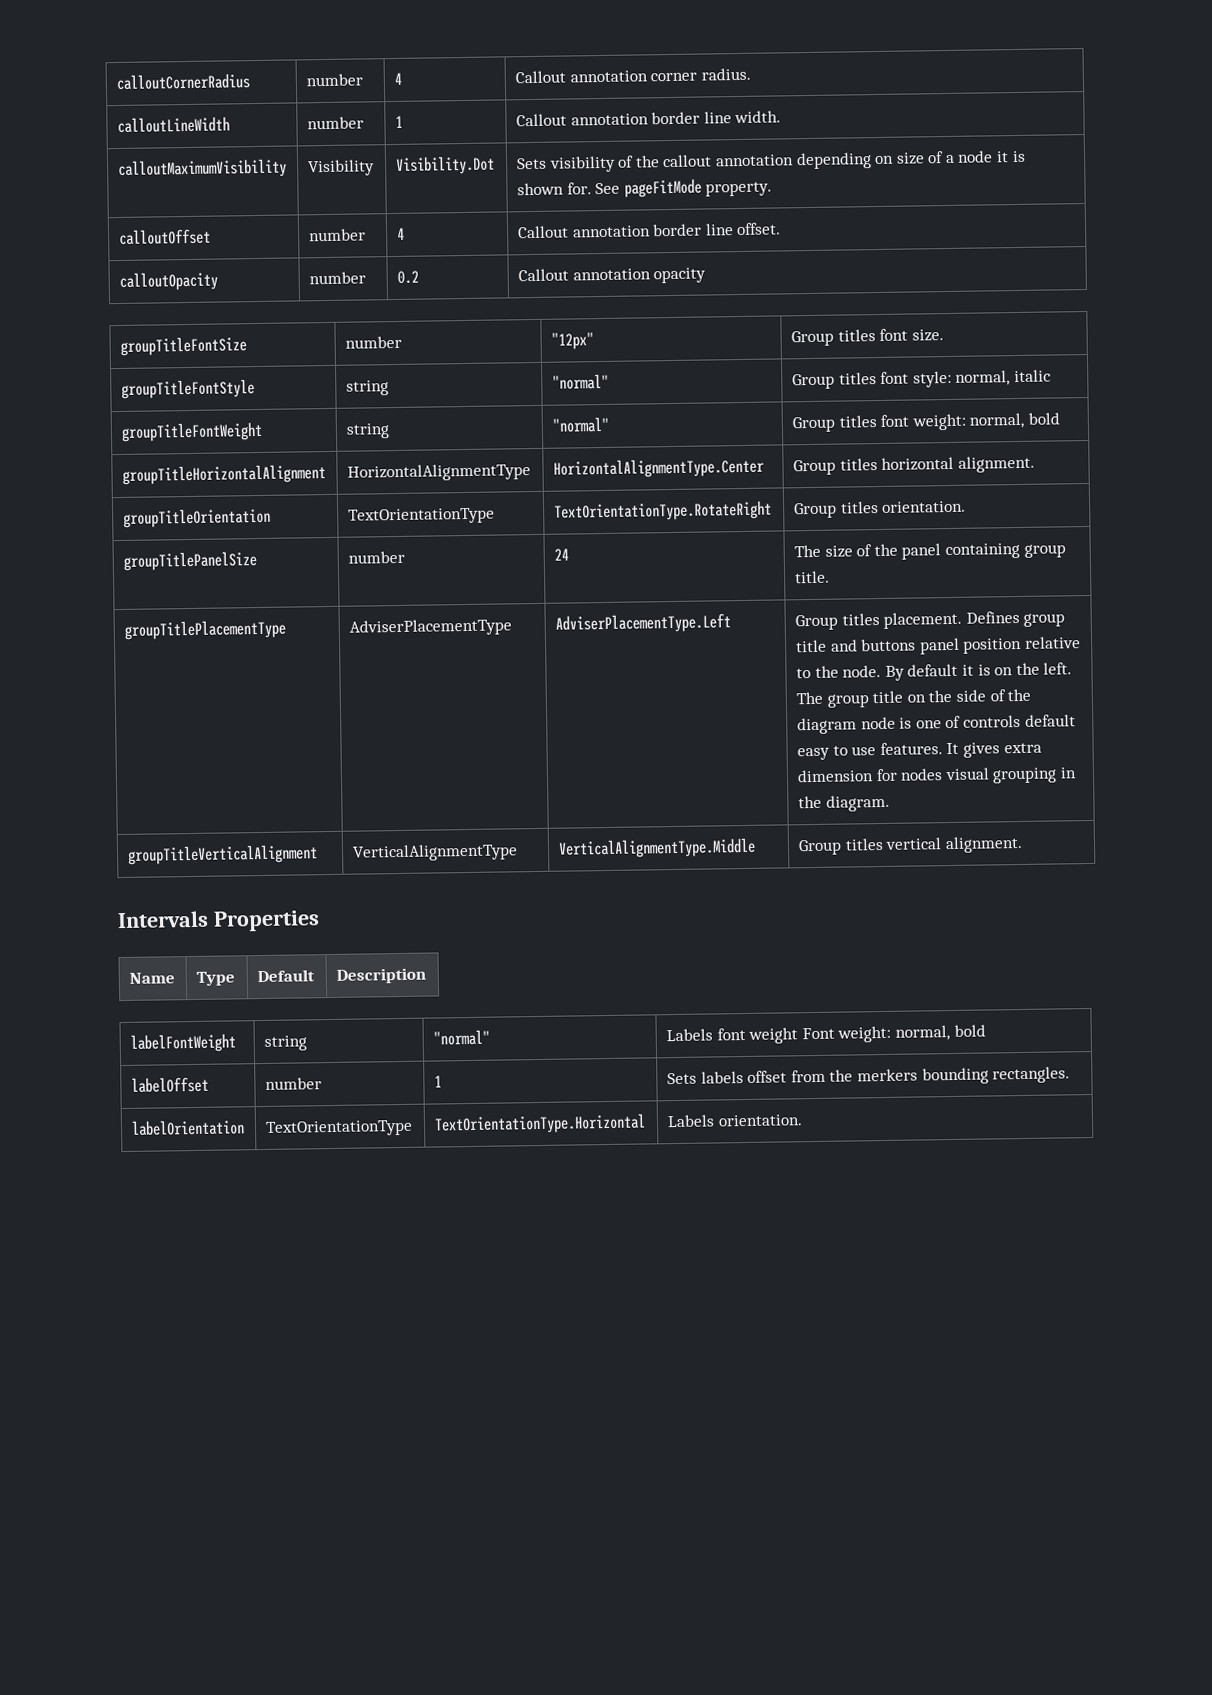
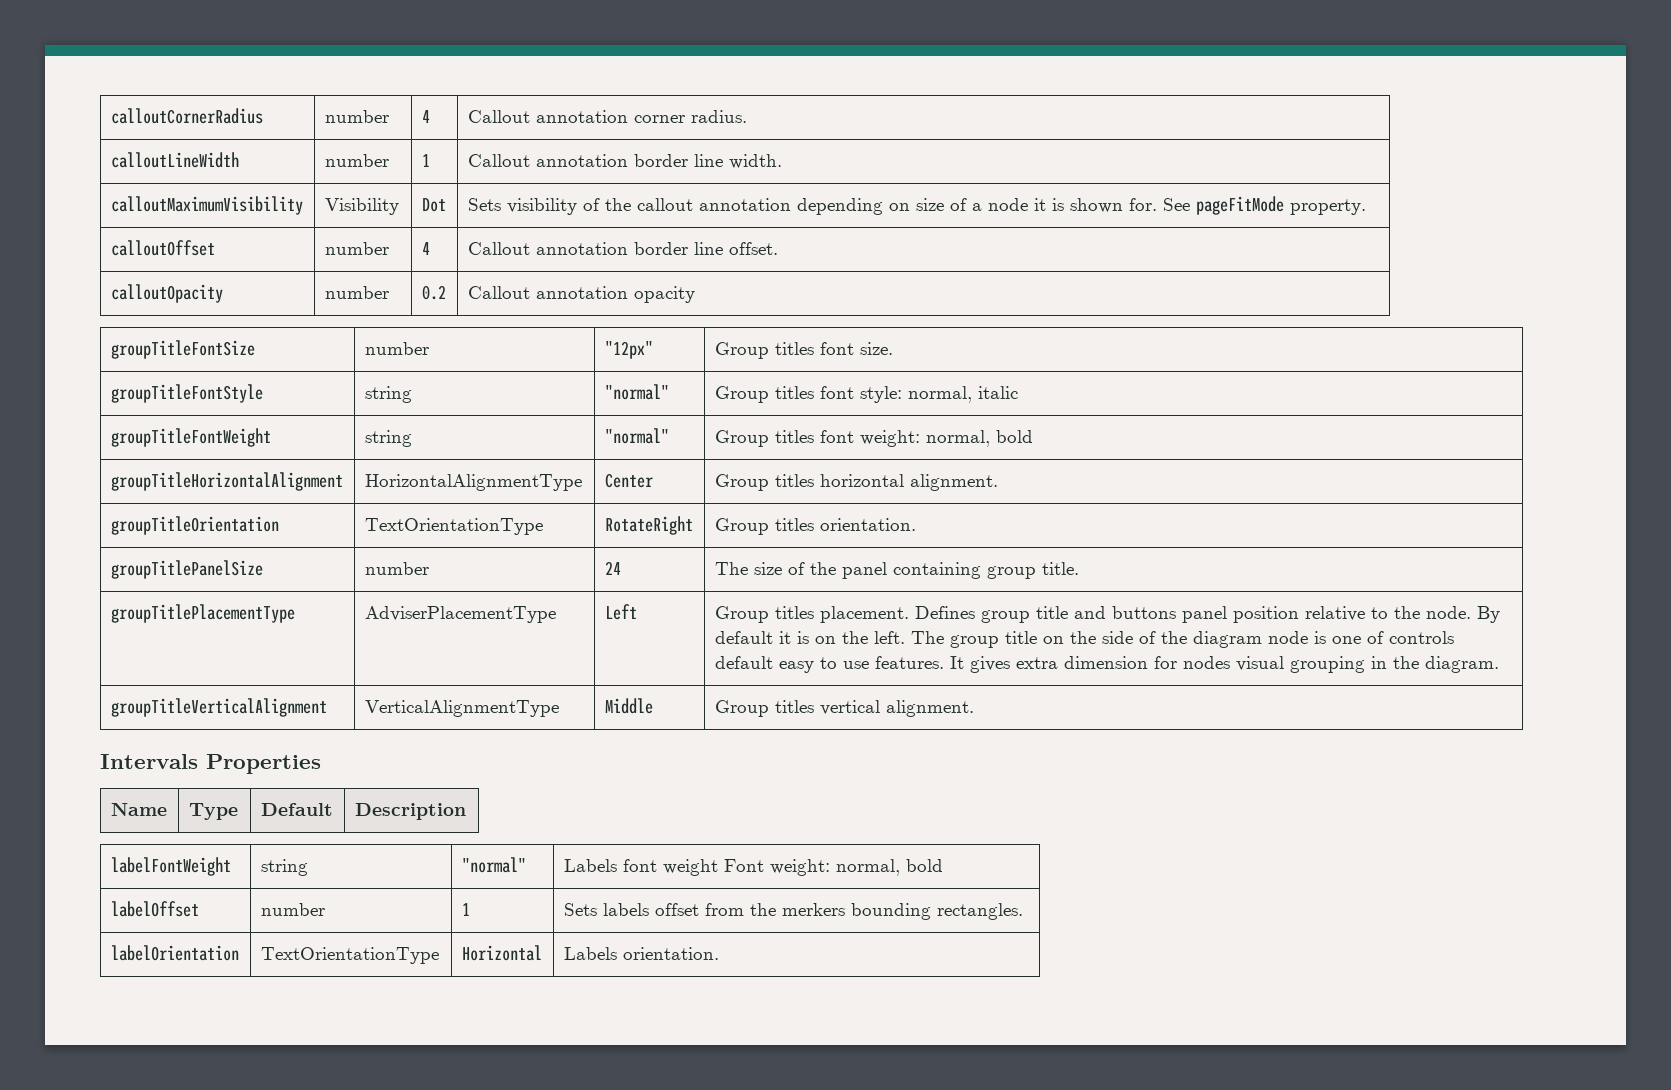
- calloutMaximumVisibility | Visibility | Visibility.Dot | Sets visibility of the callout annotation depending on size of a node it is shown for. See pageFitMode property.
+ calloutMaximumVisibility | Visibility | Dot | Sets visibility of the callout annotation depending on size of a node it is shown for. See pageFitMode property.
- groupTitleHorizontalAlignment | HorizontalAlignmentType | HorizontalAlignmentType.Center | Group titles horizontal alignment.
+ groupTitleHorizontalAlignment | HorizontalAlignmentType | Center | Group titles horizontal alignment.
- groupTitleOrientation | TextOrientationType | TextOrientationType.RotateRight | Group titles orientation.
+ groupTitleOrientation | TextOrientationType | RotateRight | Group titles orientation.
- AdviserPlacementType.Left
+ Left
- groupTitleVerticalAlignment | VerticalAlignmentType | VerticalAlignmentType.Middle | Group titles vertical alignment.
+ groupTitleVerticalAlignment | VerticalAlignmentType | Middle | Group titles vertical alignment.
- labelOrientation | TextOrientationType | TextOrientationType.Horizontal | Labels orientation.
+ labelOrientation | TextOrientationType | Horizontal | Labels orientation.

